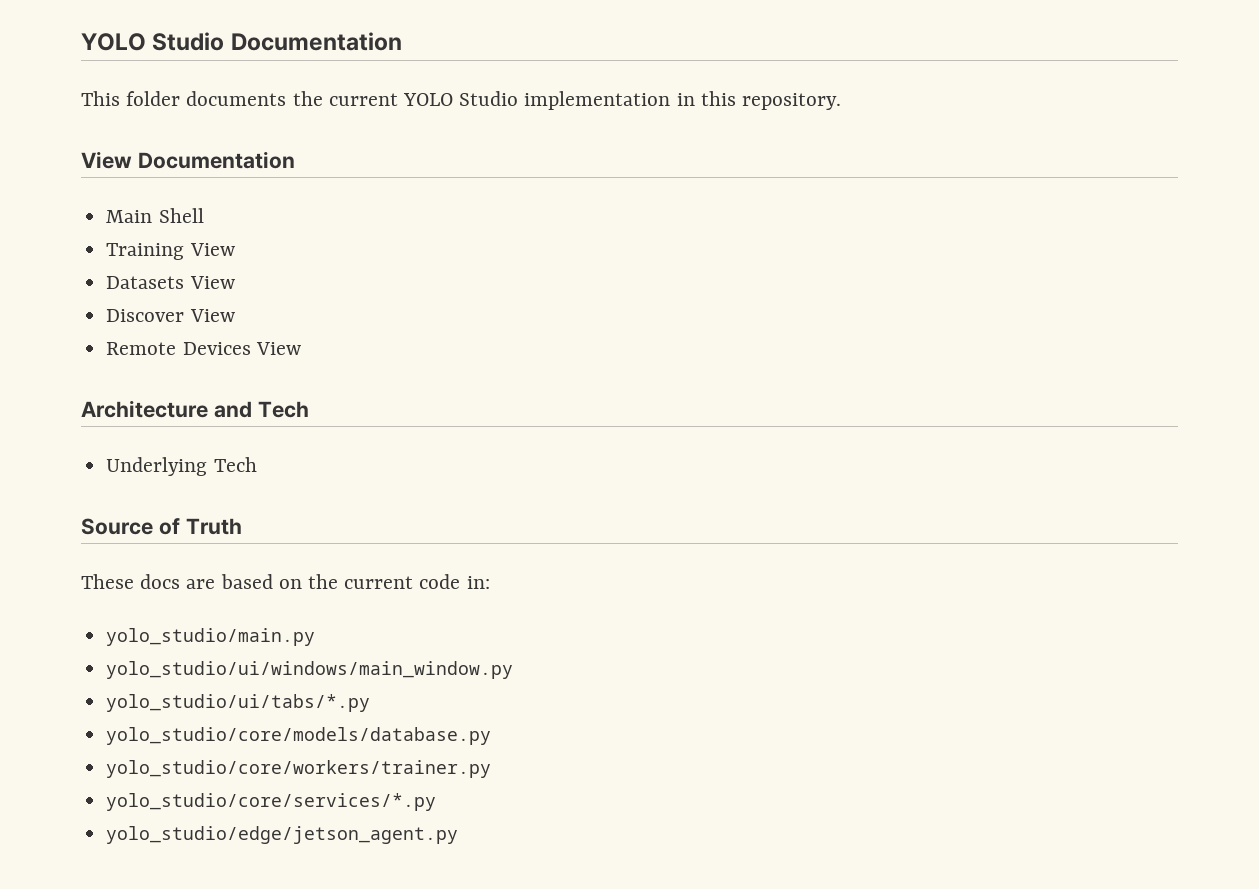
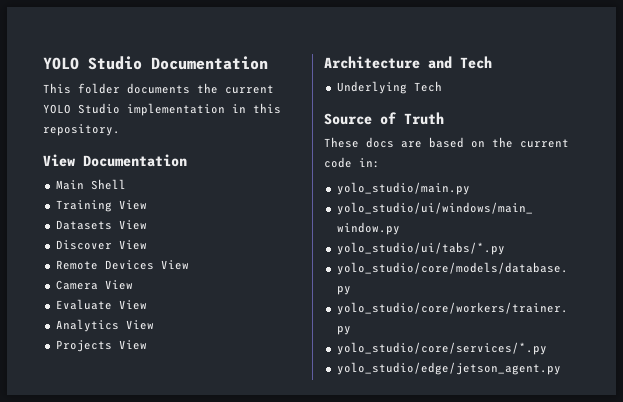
+ Camera View
+ Evaluate View
+ Analytics View
+ Projects View

